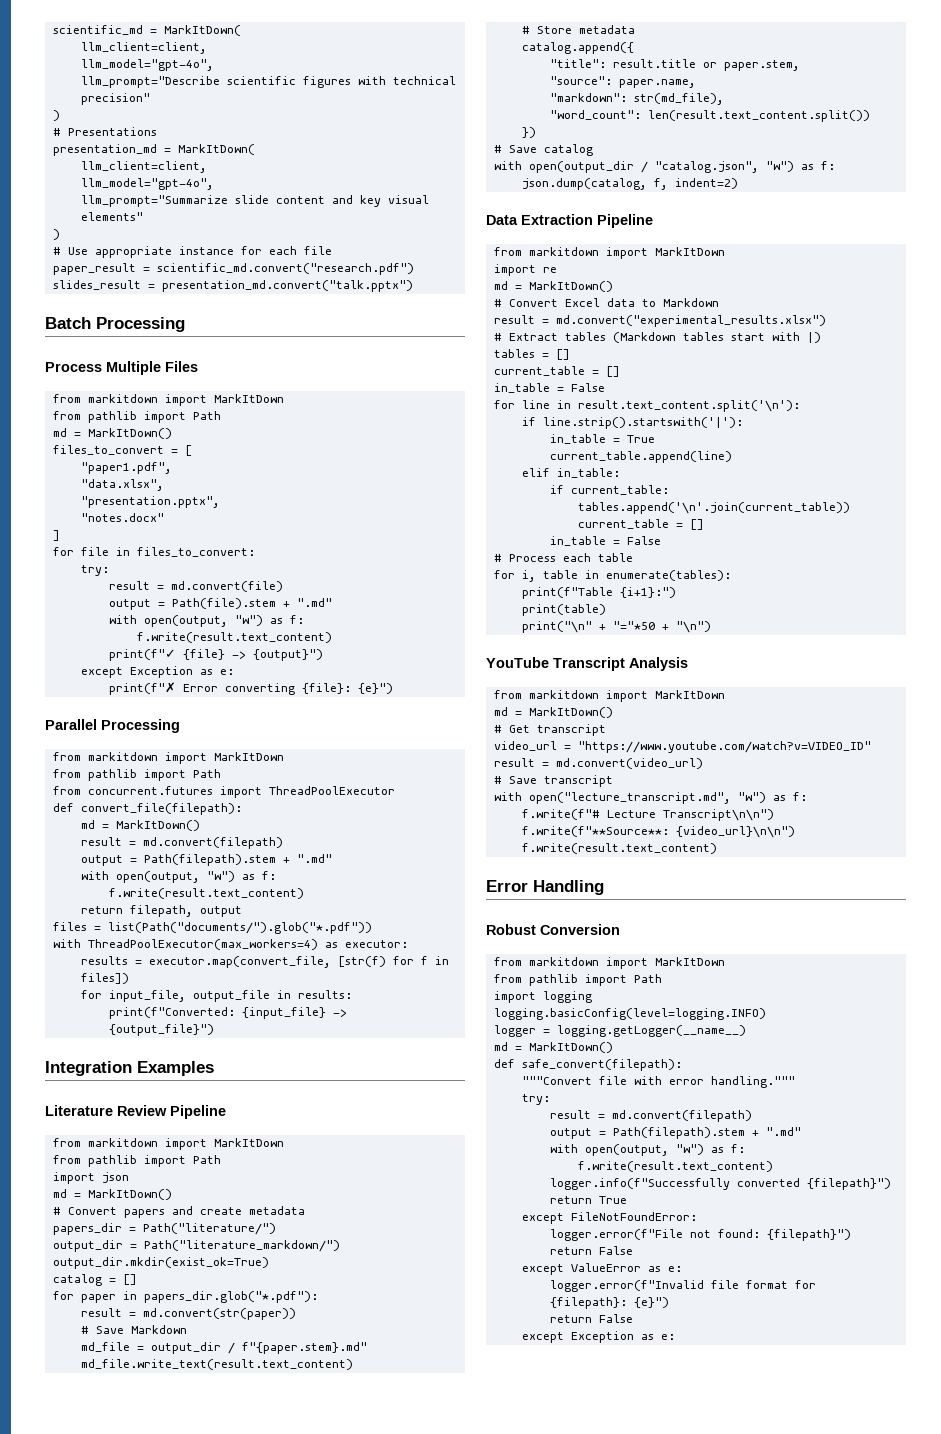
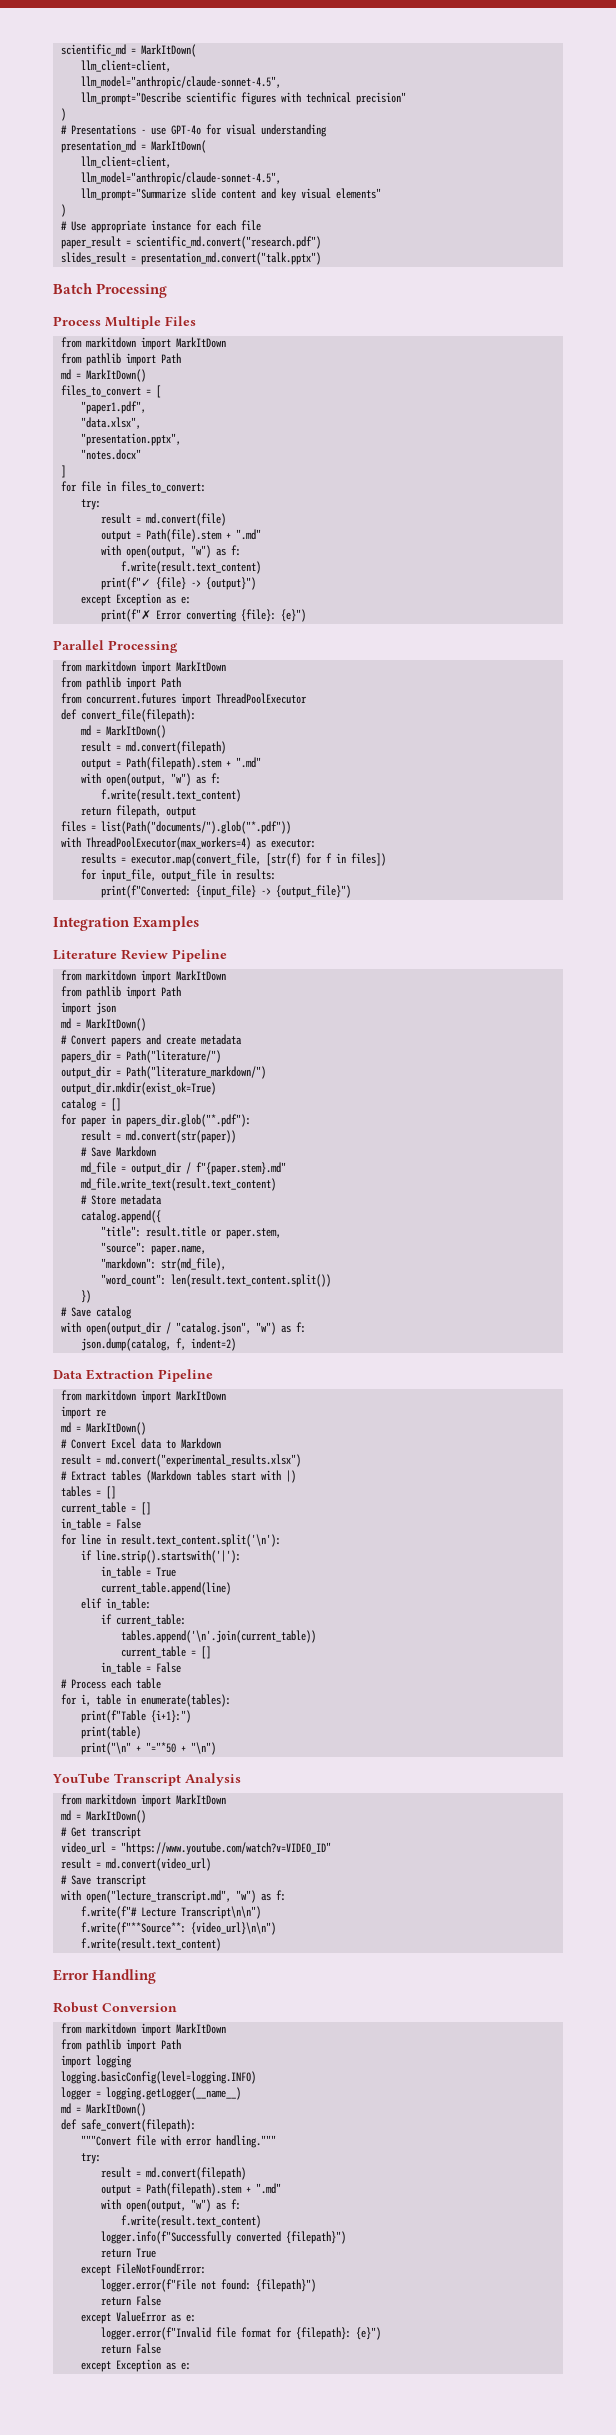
  scientific_md = MarkItDown(
  llm_client=client,
- llm_model="gpt-4o",
+ llm_model="anthropic/claude-sonnet-4.5",
- # Presentations
+ # Presentations - use GPT-4o for visual understanding
  presentation_md = MarkItDown(
  llm_client=client,
- llm_model="gpt-4o",
+ llm_model="anthropic/claude-sonnet-4.5",

